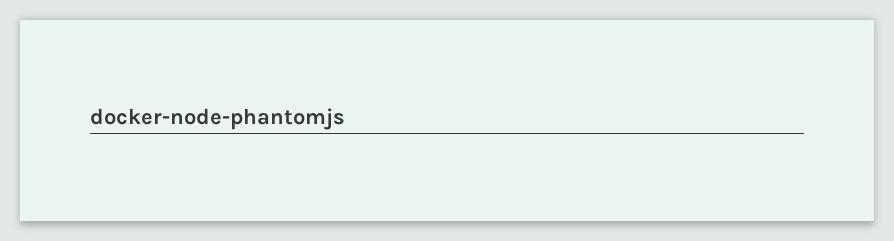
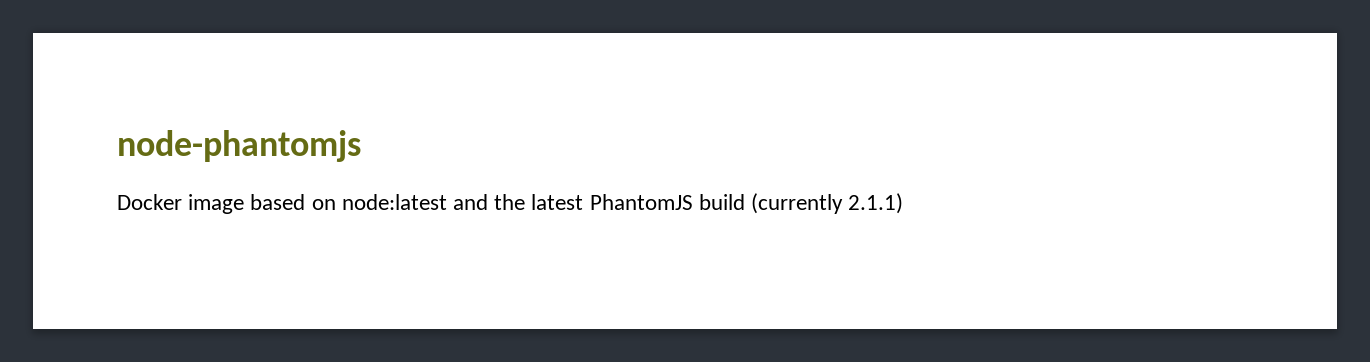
- docker-node-phantomjs
+ node-phantomjs
+ Docker image based on node:latest and the latest PhantomJS build (currently 2.1.1)

